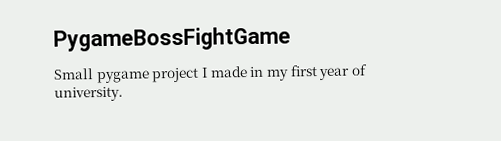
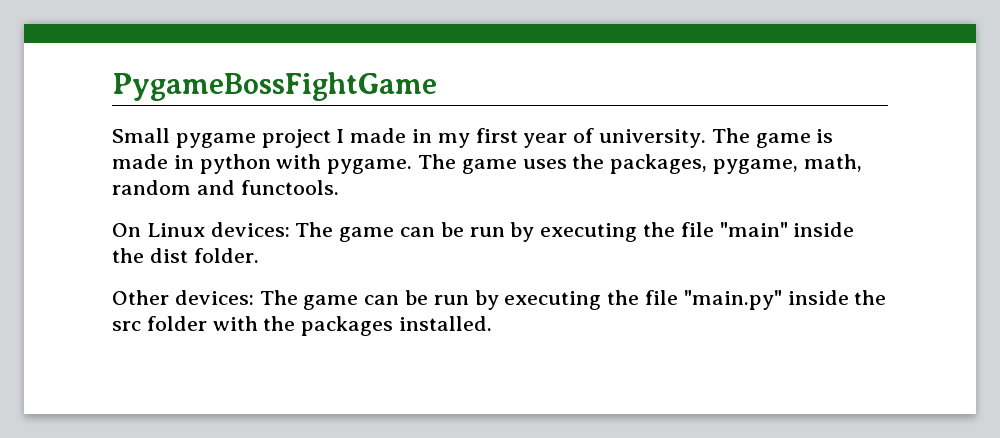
+ The game is made in python with pygame. The game uses the packages, pygame, math, random and functools.
+ On Linux devices: The game can be run by executing the file "main" inside the dist folder.
+ Other devices: The game can be run by executing the file "main.py" inside the src folder with the packages installed.

